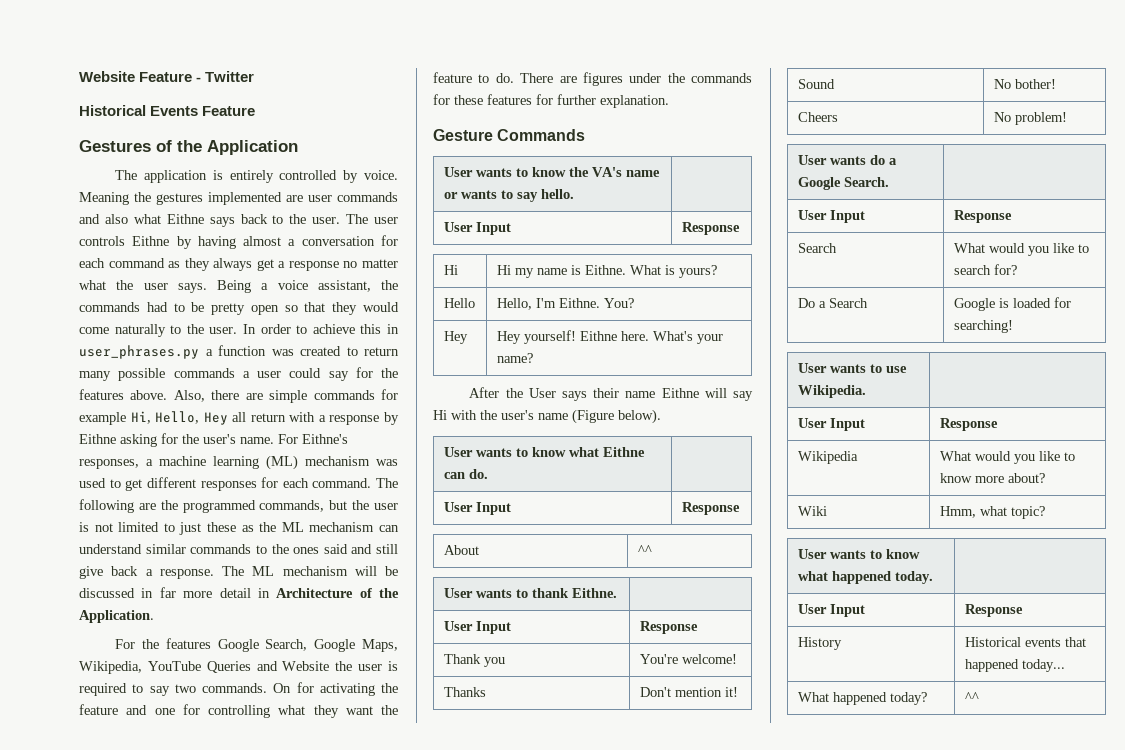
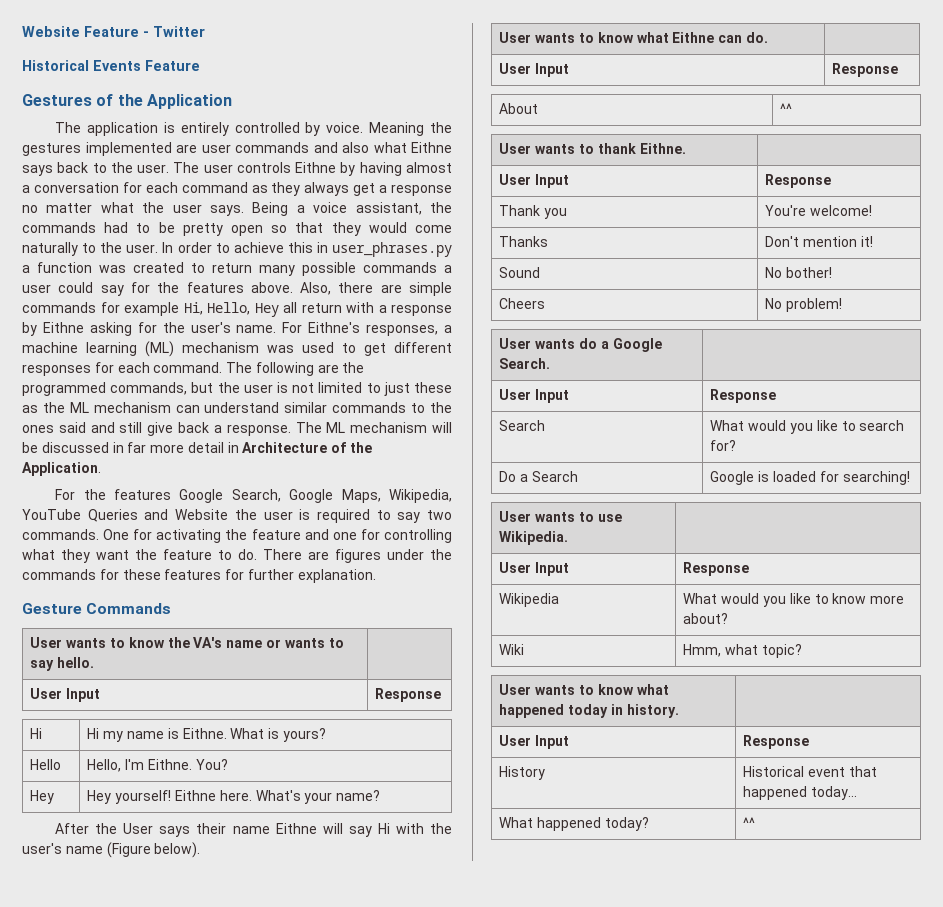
- On for activating the feature and one for controlling what they want the feature to do.
+ One for activating the feature and one for controlling what they want the feature to do.
- User wants to know what happened today. |
+ User wants to know what happened today in history. |
- History | Historical events that happened today...
+ History | Historical event that happened today...

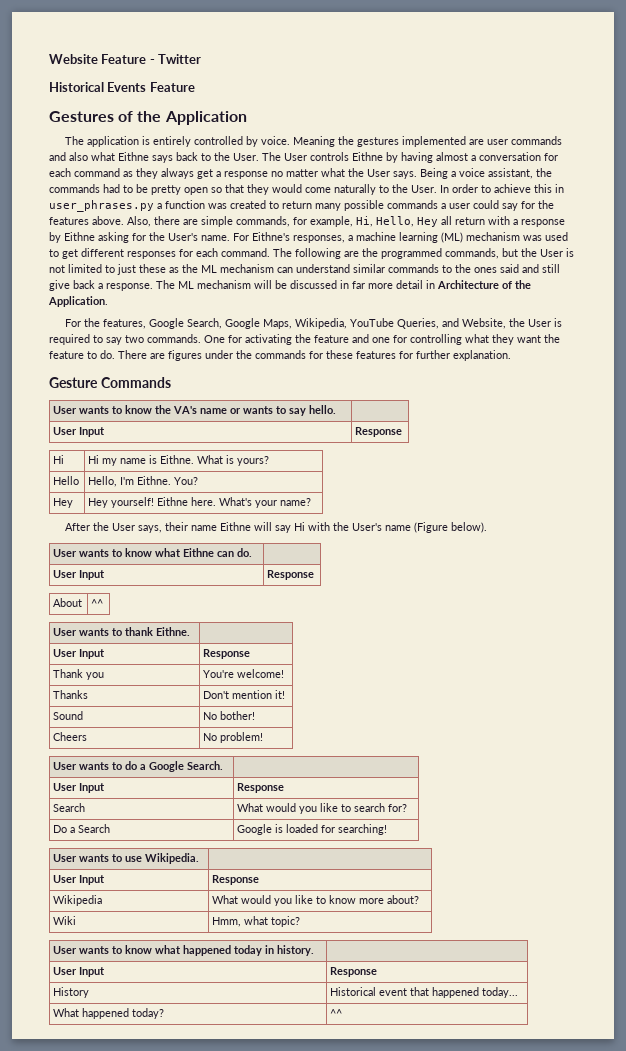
- Meaning the gestures implemented are user commands and also what Eithne says back to the user. The user controls Eithne by having almost a conversation for each command as they always get a response no matter what the user says.
+ Meaning the gestures implemented are user commands and also what Eithne says back to the User. The User controls Eithne by having almost a conversation for each command as they always get a response no matter what the User says.
- Being a voice assistant, the commands had to be pretty open so that they would come naturally to the user.
+ Being a voice assistant, the commands had to be pretty open so that they would come naturally to the User.
- Also, there are simple commands for example Hi, Hello, Hey all return with a response by Eithne asking for the user's name.
+ Also, there are simple commands, for example, Hi, Hello, Hey all return with a response by Eithne asking for the User's name.
- The following are the programmed commands, but the user is not limited to just these as the ML mechanism can understand similar commands to the ones said and still give back a response.
+ The following are the programmed commands, but the User is not limited to just these as the ML mechanism can understand similar commands to the ones said and still give back a response.
- For the features Google Search, Google Maps, Wikipedia, YouTube Queries and Website the user is required to say two commands.
+ For the features, Google Search, Google Maps, Wikipedia, YouTube Queries, and Website, the User is required to say two commands.
- After the User says their name Eithne will say Hi with the user's name (Figure below).
+ After the User says, their name Eithne will say Hi with the User's name (Figure below).
- User wants do a Google Search. |
+ User wants to do a Google Search. |

